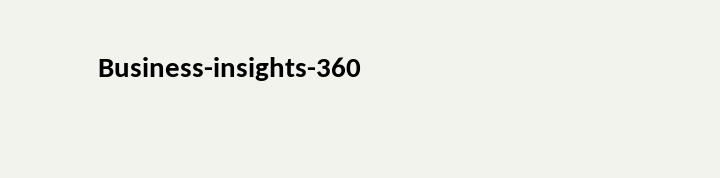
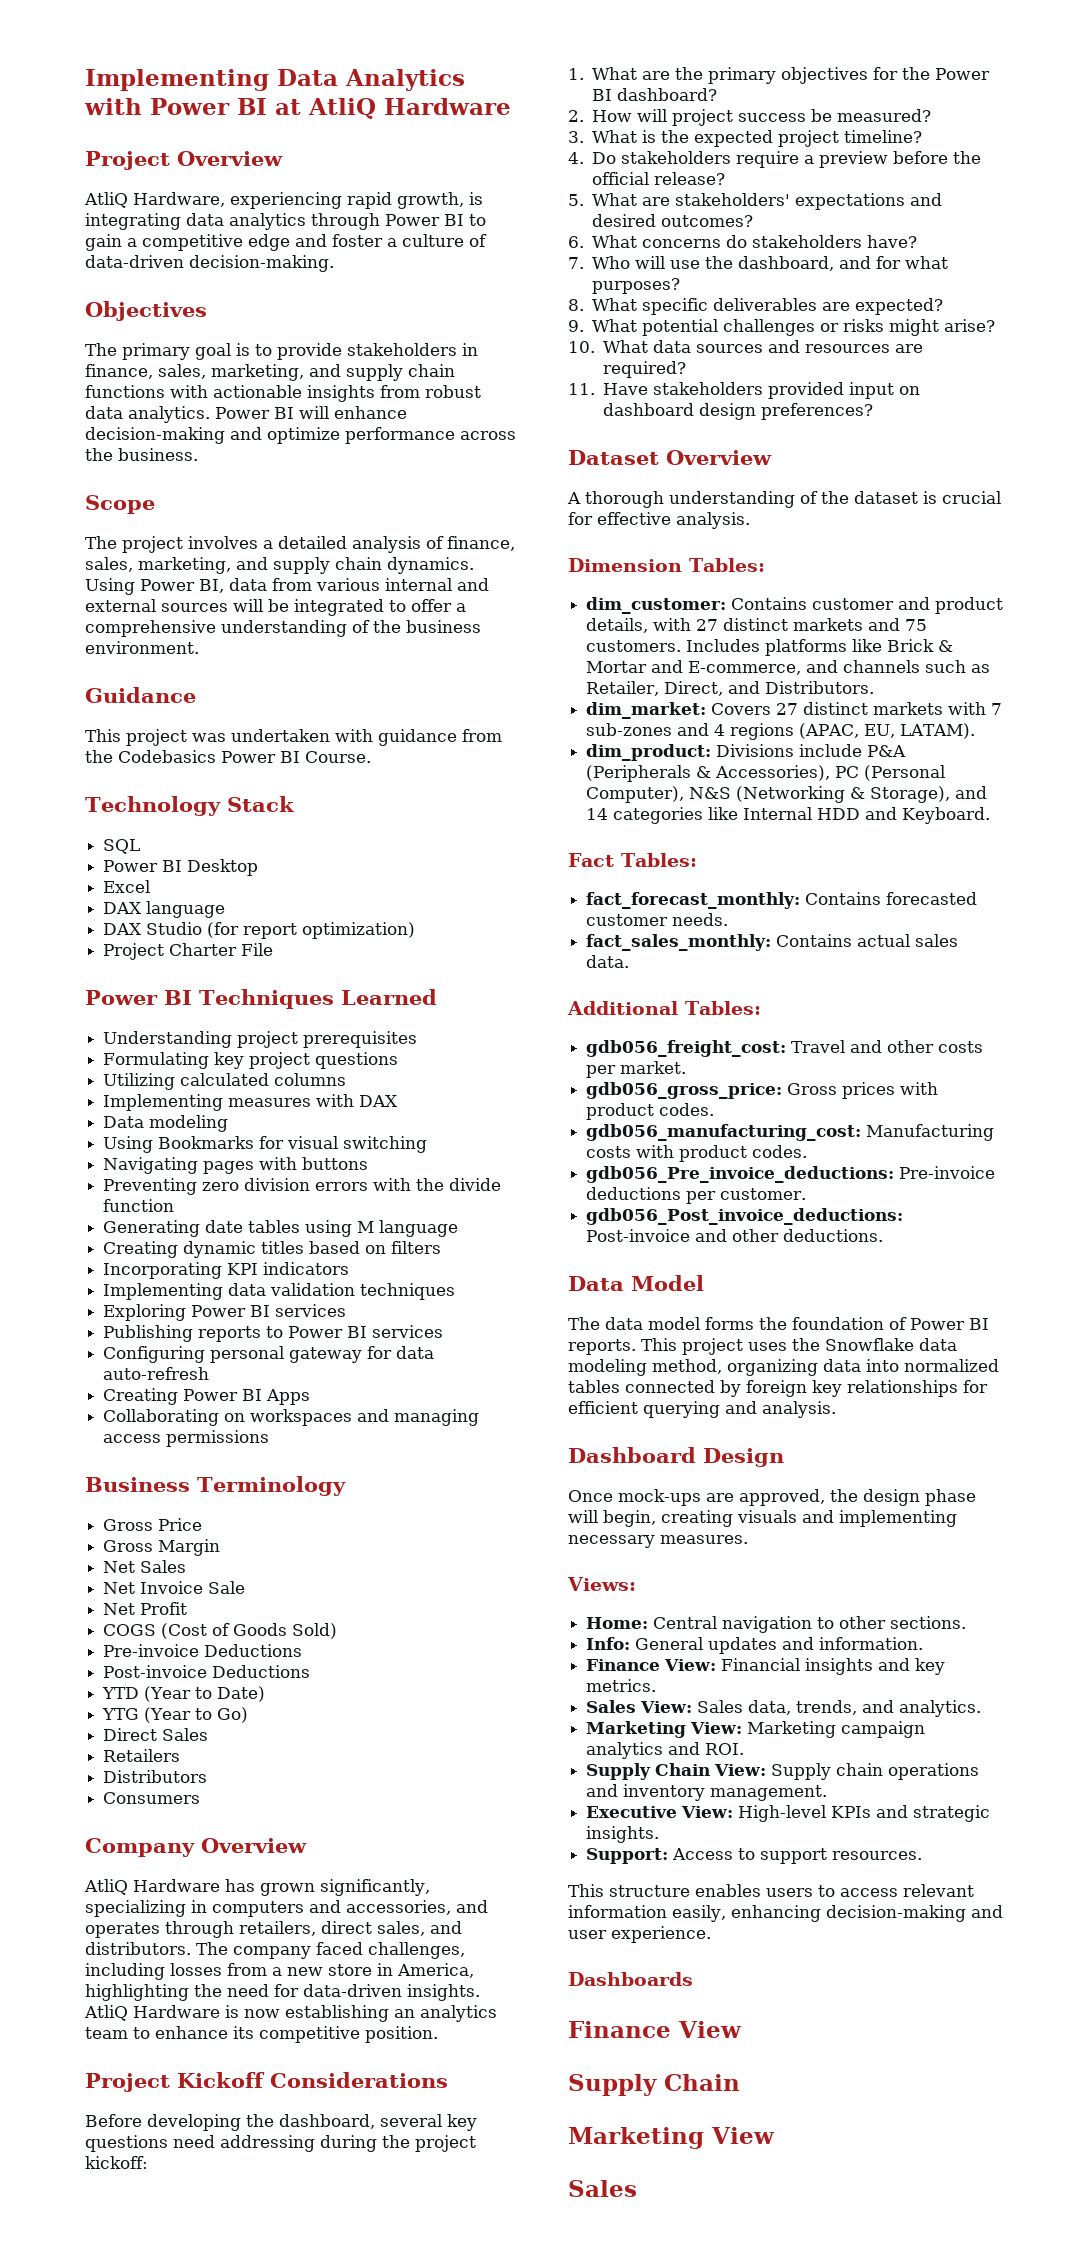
- Business-insights-360
+ Implementing Data Analytics with Power BI at AtliQ Hardware
+ Project Overview
+ AtliQ Hardware, experiencing rapid growth, is integrating data analytics through Power BI to gain a competitive edge and foster a culture of data-driven decision-making.
+ Objectives
+ The primary goal is to provide stakeholders in finance, sales, marketing, and supply chain functions with actionable insights from robust data analytics. Power BI will enhance decision-making and optimize performance across the business.
+ Scope
+ The project involves a detailed analysis of finance, sales, marketing, and supply chain dynamics. Using Power BI, data from various internal and external sources will be integrated to offer a comprehensive understanding of the business environment.
+ Guidance
+ This project was undertaken with guidance from the Codebasics Power BI Course.
+ Technology Stack
+ SQL
+ Power BI Desktop
+ Excel
+ DAX language
+ DAX Studio (for report optimization)
+ Project Charter File
+ Power BI Techniques Learned
+ Understanding project prerequisites
+ Formulating key project questions
+ Utilizing calculated columns
+ Implementing measures with DAX
+ Data modeling
+ Using Bookmarks for visual switching
+ Navigating pages with buttons
+ Preventing zero division errors with the divide function
+ Generating date tables using M language
+ Creating dynamic titles based on filters
+ Incorporating KPI indicators
+ Implementing data validation techniques
+ Exploring Power BI services
+ Publishing reports to Power BI services
+ Configuring personal gateway for data auto-refresh
+ Creating Power BI Apps
+ Collaborating on workspaces and managing access permissions
+ Business Terminology
+ Gross Price
+ Gross Margin
+ Net Sales
+ Net Invoice Sale
+ Net Profit
+ COGS (Cost of Goods Sold)
+ Pre-invoice Deductions
+ Post-invoice Deductions
+ YTD (Year to Date)
+ YTG (Year to Go)
+ Direct Sales
+ Retailers
+ Distributors
+ Consumers
+ Company Overview
+ AtliQ Hardware has grown significantly, specializing in computers and accessories, and operates through retailers, direct sales, and distributors. The company faced challenges, including losses from a new store in America, highlighting the need for data-driven insights. AtliQ Hardware is now establishing an analytics team to enhance its competitive position.
+ Project Kickoff Considerations
+ Before developing the dashboard, several key questions need addressing during the project kickoff:
+ 1. What are the primary objectives for the Power BI dashboard?
+ 2. How will project success be measured?
+ 3. What is the expected project timeline?
+ 4. Do stakeholders require a preview before the official release?
+ 5. What are stakeholders' expectations and desired outcomes?
+ 6. What concerns do stakeholders have?
+ 7. Who will use the dashboard, and for what purposes?
+ 8. What specific deliverables are expected?
+ 9. What potential challenges or risks might arise?
+ 10. What data sources and resources are required?
+ 11. Have stakeholders provided input on dashboard design preferences?
+ Dataset Overview
+ A thorough understanding of the dataset is crucial for effective analysis.
+ Dimension Tables:
+ dim_customer: Contains customer and product details, with 27 distinct markets and 75 customers. Includes platforms like Brick & Mortar and E-commerce, and channels such as Retailer, Direct, and Distributors.
+ dim_market: Covers 27 distinct markets with 7 sub-zones and 4 regions (APAC, EU, LATAM).
+ dim_product: Divisions include P&A (Peripherals & Accessories), PC (Personal Computer), N&S (Networking & Storage), and 14 categories like Internal HDD and Keyboard.
+ Fact Tables:
+ fact_forecast_monthly: Contains forecasted customer needs.
+ fact_sales_monthly: Contains actual sales data.
+ Additional Tables:
+ gdb056_freight_cost: Travel and other costs per market.
+ gdb056_gross_price: Gross prices with product codes.
+ gdb056_manufacturing_cost: Manufacturing costs with product codes.
+ gdb056_Pre_invoice_deductions: Pre-invoice deductions per customer.
+ gdb056_Post_invoice_deductions: Post-invoice and other deductions.
+ Data Model
+ The data model forms the foundation of Power BI reports. This project uses the Snowflake data modeling method, organizing data into normalized tables connected by foreign key relationships for efficient querying and analysis.
+ Dashboard Design
+ Once mock-ups are approved, the design phase will begin, creating visuals and implementing necessary measures.
+ Views:
+ Home: Central navigation to other sections.
+ Info: General updates and information.
+ Finance View: Financial insights and key metrics.
+ Sales View: Sales data, trends, and analytics.
+ Marketing View: Marketing campaign analytics and ROI.
+ Supply Chain View: Supply chain operations and inventory management.
+ Executive View: High-level KPIs and strategic insights.
+ Support: Access to support resources.
+ This structure enables users to access relevant information easily, enhancing decision-making and user experience.
+ Dashboards
+ Finance View
+ Supply Chain
+ Marketing View
+ Sales

